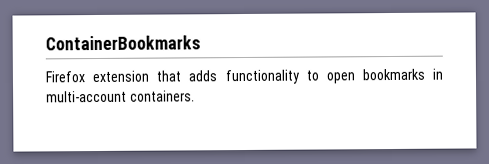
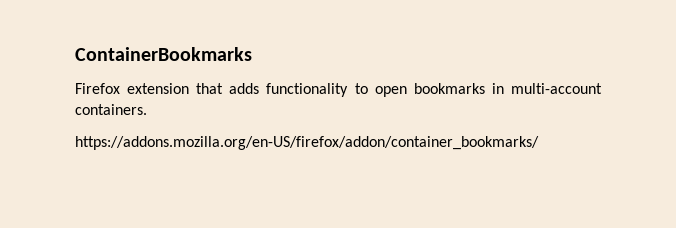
+ https://addons.mozilla.org/en-US/firefox/addon/container_bookmarks/

